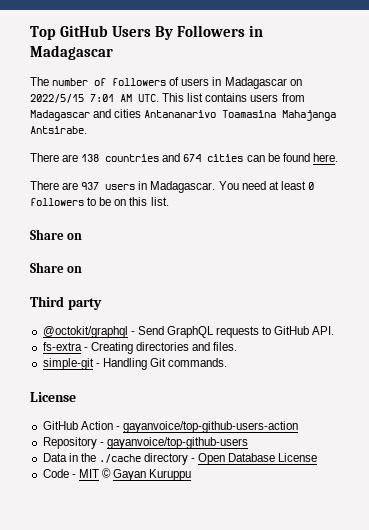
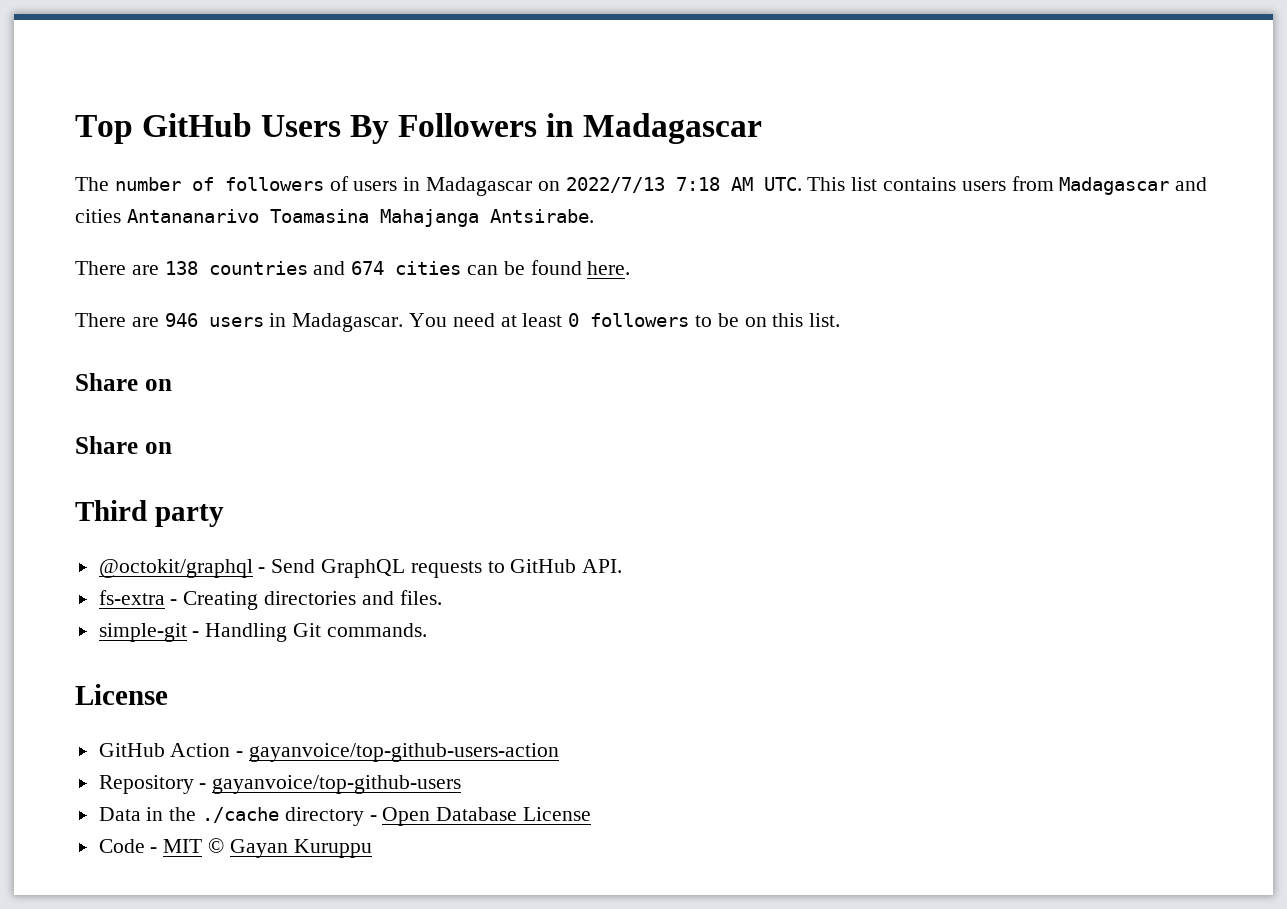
- The number of followers of users in Madagascar on 2022/5/15 7:01 AM UTC. This list contains users from Madagascar and cities Antananarivo Toamasina Mahajanga Antsirabe.
+ The number of followers of users in Madagascar on 2022/7/13 7:18 AM UTC. This list contains users from Madagascar and cities Antananarivo Toamasina Mahajanga Antsirabe.
- There are 937 users in Madagascar.
+ There are 946 users in Madagascar.

